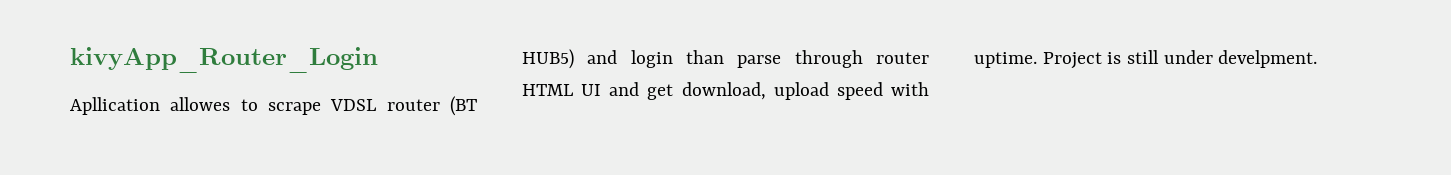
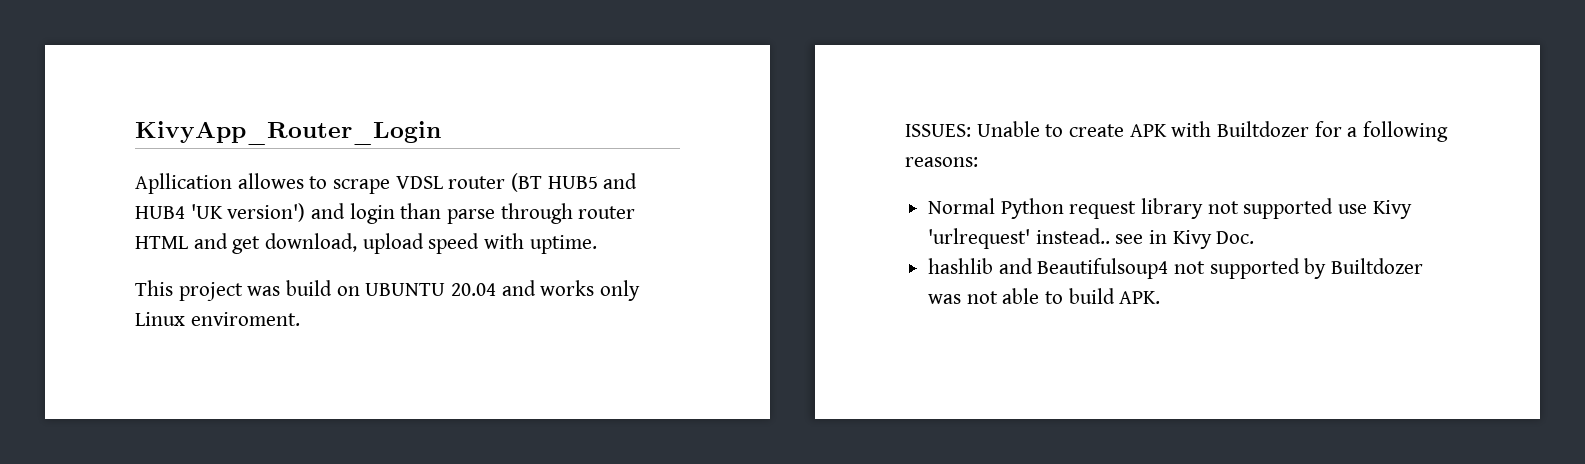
- kivyApp_Router_Login
+ KivyApp_Router_Login
- Apllication allowes to scrape VDSL router (BT HUB5) and login than parse through router HTML UI and get download, upload speed with uptime. Project is still under develpment.
+ Apllication allowes to scrape VDSL router (BT HUB5 and HUB4 'UK version') and login than parse through router HTML and get download, upload speed with uptime.
+ This project was build on UBUNTU 20.04 and works only Linux enviroment.
+ ISSUES: Unable to create APK with Builtdozer for a following reasons:
+ Normal Python request library not supported use Kivy 'urlrequest' instead.. see in Kivy Doc.
+ hashlib and Beautifulsoup4 not supported by Builtdozer was not able to build APK.

